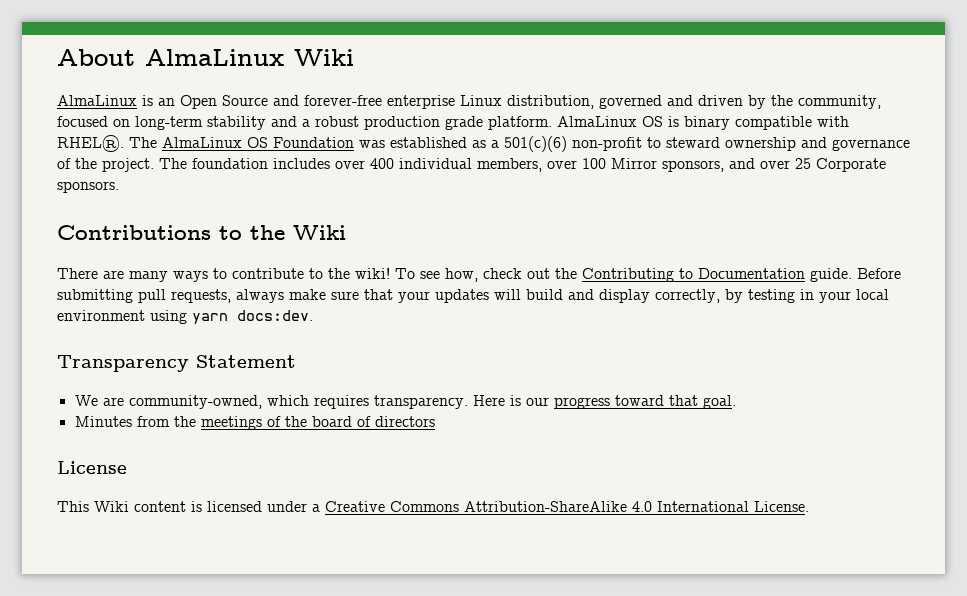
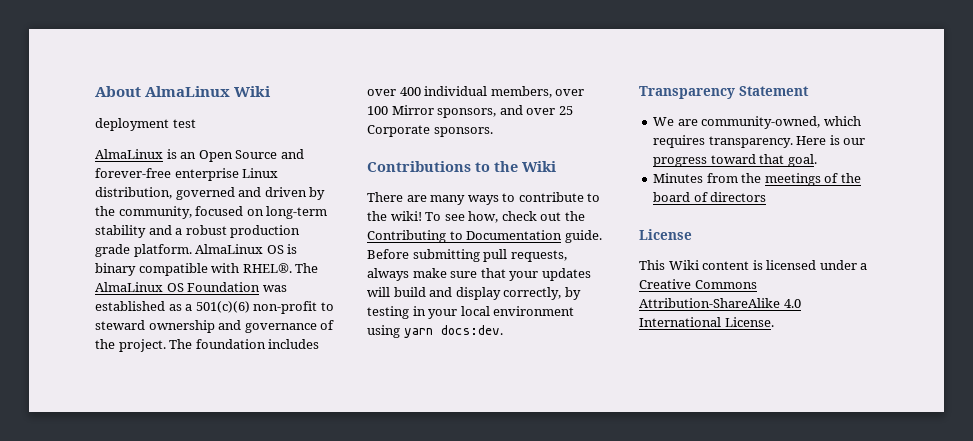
+ deployment test

